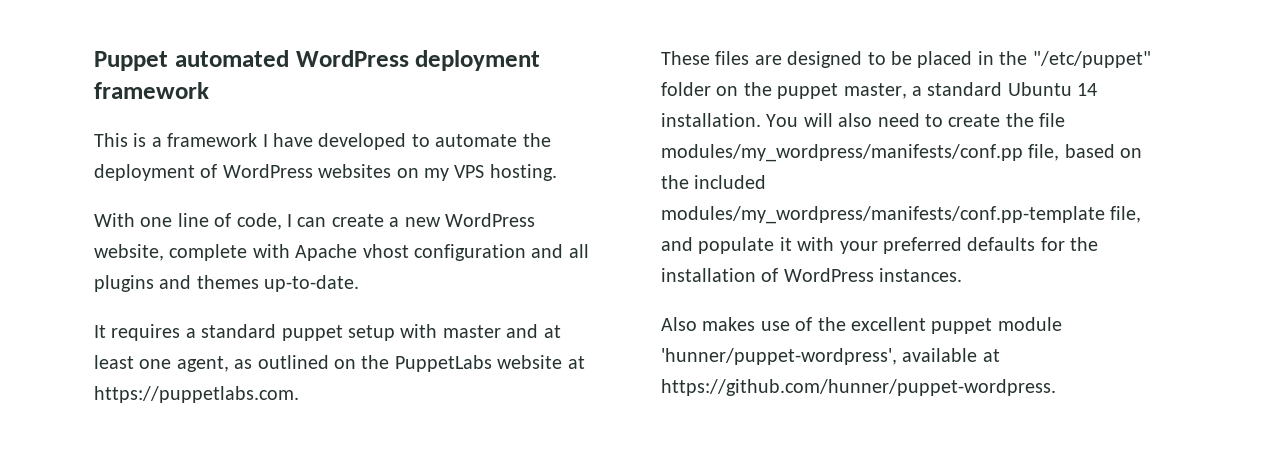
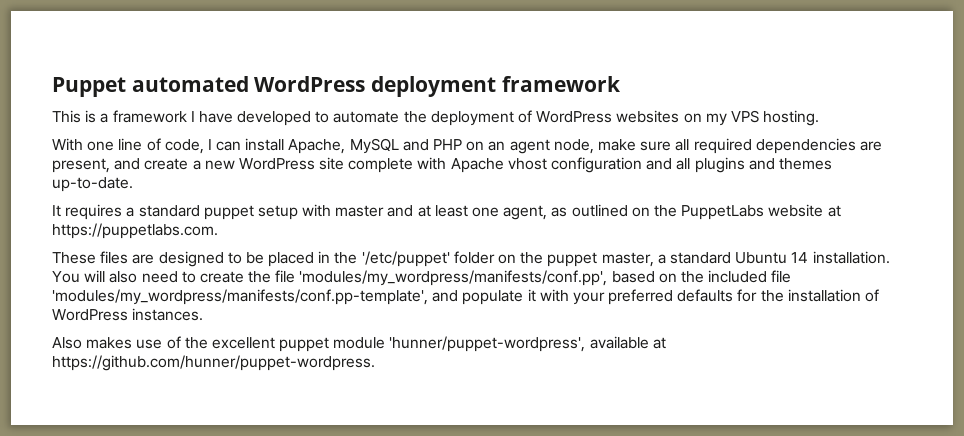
- With one line of code, I can create a new WordPress website, complete with Apache vhost configuration and all plugins and themes up-to-date.
+ With one line of code, I can install Apache, MySQL and PHP on an agent node, make sure all required dependencies are present, and create a new WordPress site complete with Apache vhost configuration and all plugins and themes up-to-date.
- These files are designed to be placed in the "/etc/puppet" folder on the puppet master, a standard Ubuntu 14 installation.
+ These files are designed to be placed in the '/etc/puppet' folder on the puppet master, a standard Ubuntu 14 installation.
- You will also need to create the file modules/my_wordpress/manifests/conf.pp file, based on the included modules/my_wordpress/manifests/conf.pp-template file, and populate it with your preferred defaults for the installation of WordPress instances.
+ You will also need to create the file 'modules/my_wordpress/manifests/conf.pp', based on the included file 'modules/my_wordpress/manifests/conf.pp-template', and populate it with your preferred defaults for the installation of WordPress instances.

